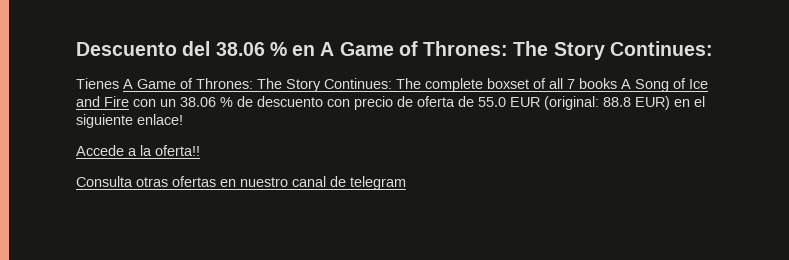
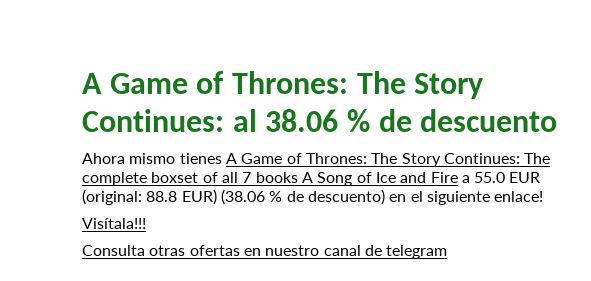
- Descuento del 38.06 % en A Game of Thrones: The Story Continues:
- Tienes A Game of Thrones: The Story Continues: The complete boxset of all 7 books A Song of Ice and Fire con un 38.06 % de descuento con precio de oferta de 55.0 EUR (original: 88.8 EUR) en el siguiente enlace!
+ A Game of Thrones: The Story Continues: al 38.06 % de descuento
+ Ahora mismo tienes A Game of Thrones: The Story Continues: The complete boxset of all 7 books A Song of Ice and Fire a 55.0 EUR (original: 88.8 EUR) (38.06 % de descuento) en el siguiente enlace!
- Accede a la oferta!!
+ Visítala!!!

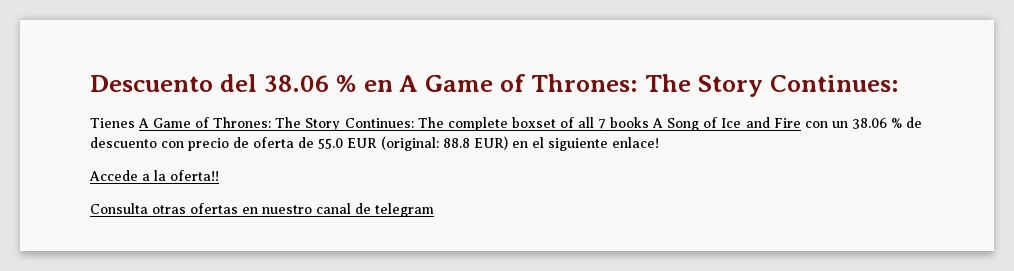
- A Game of Thrones: The Story Continues: al 38.06 % de descuento
- Ahora mismo tienes A Game of Thrones: The Story Continues: The complete boxset of all 7 books A Song of Ice and Fire a 55.0 EUR (original: 88.8 EUR) (38.06 % de descuento) en el siguiente enlace!
+ Descuento del 38.06 % en A Game of Thrones: The Story Continues:
+ Tienes A Game of Thrones: The Story Continues: The complete boxset of all 7 books A Song of Ice and Fire con un 38.06 % de descuento con precio de oferta de 55.0 EUR (original: 88.8 EUR) en el siguiente enlace!
- Visítala!!!
+ Accede a la oferta!!

